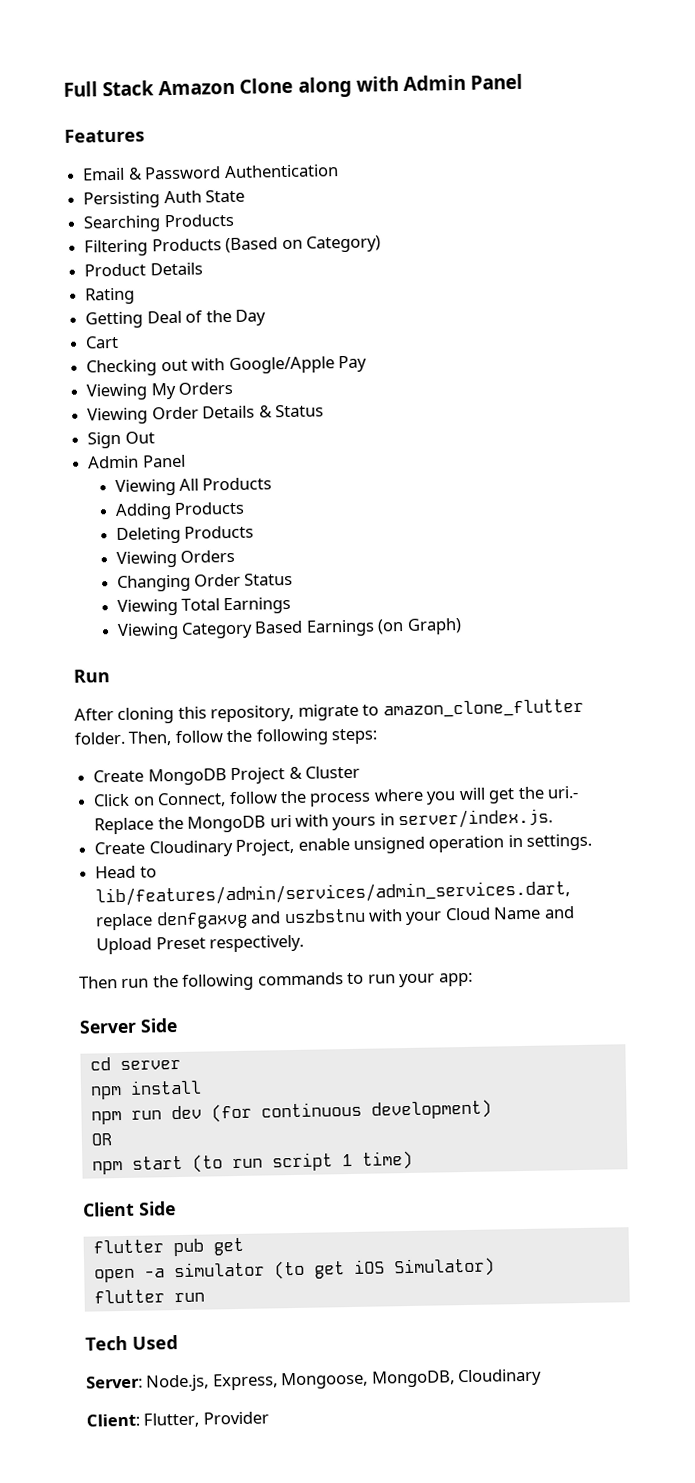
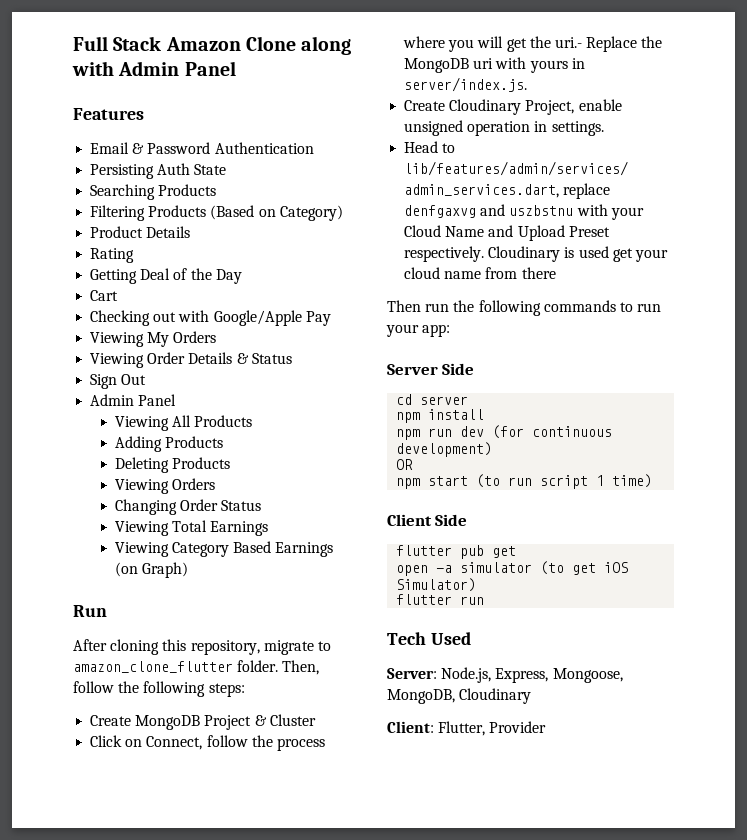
+ Cloudinary is used get your cloud name from there

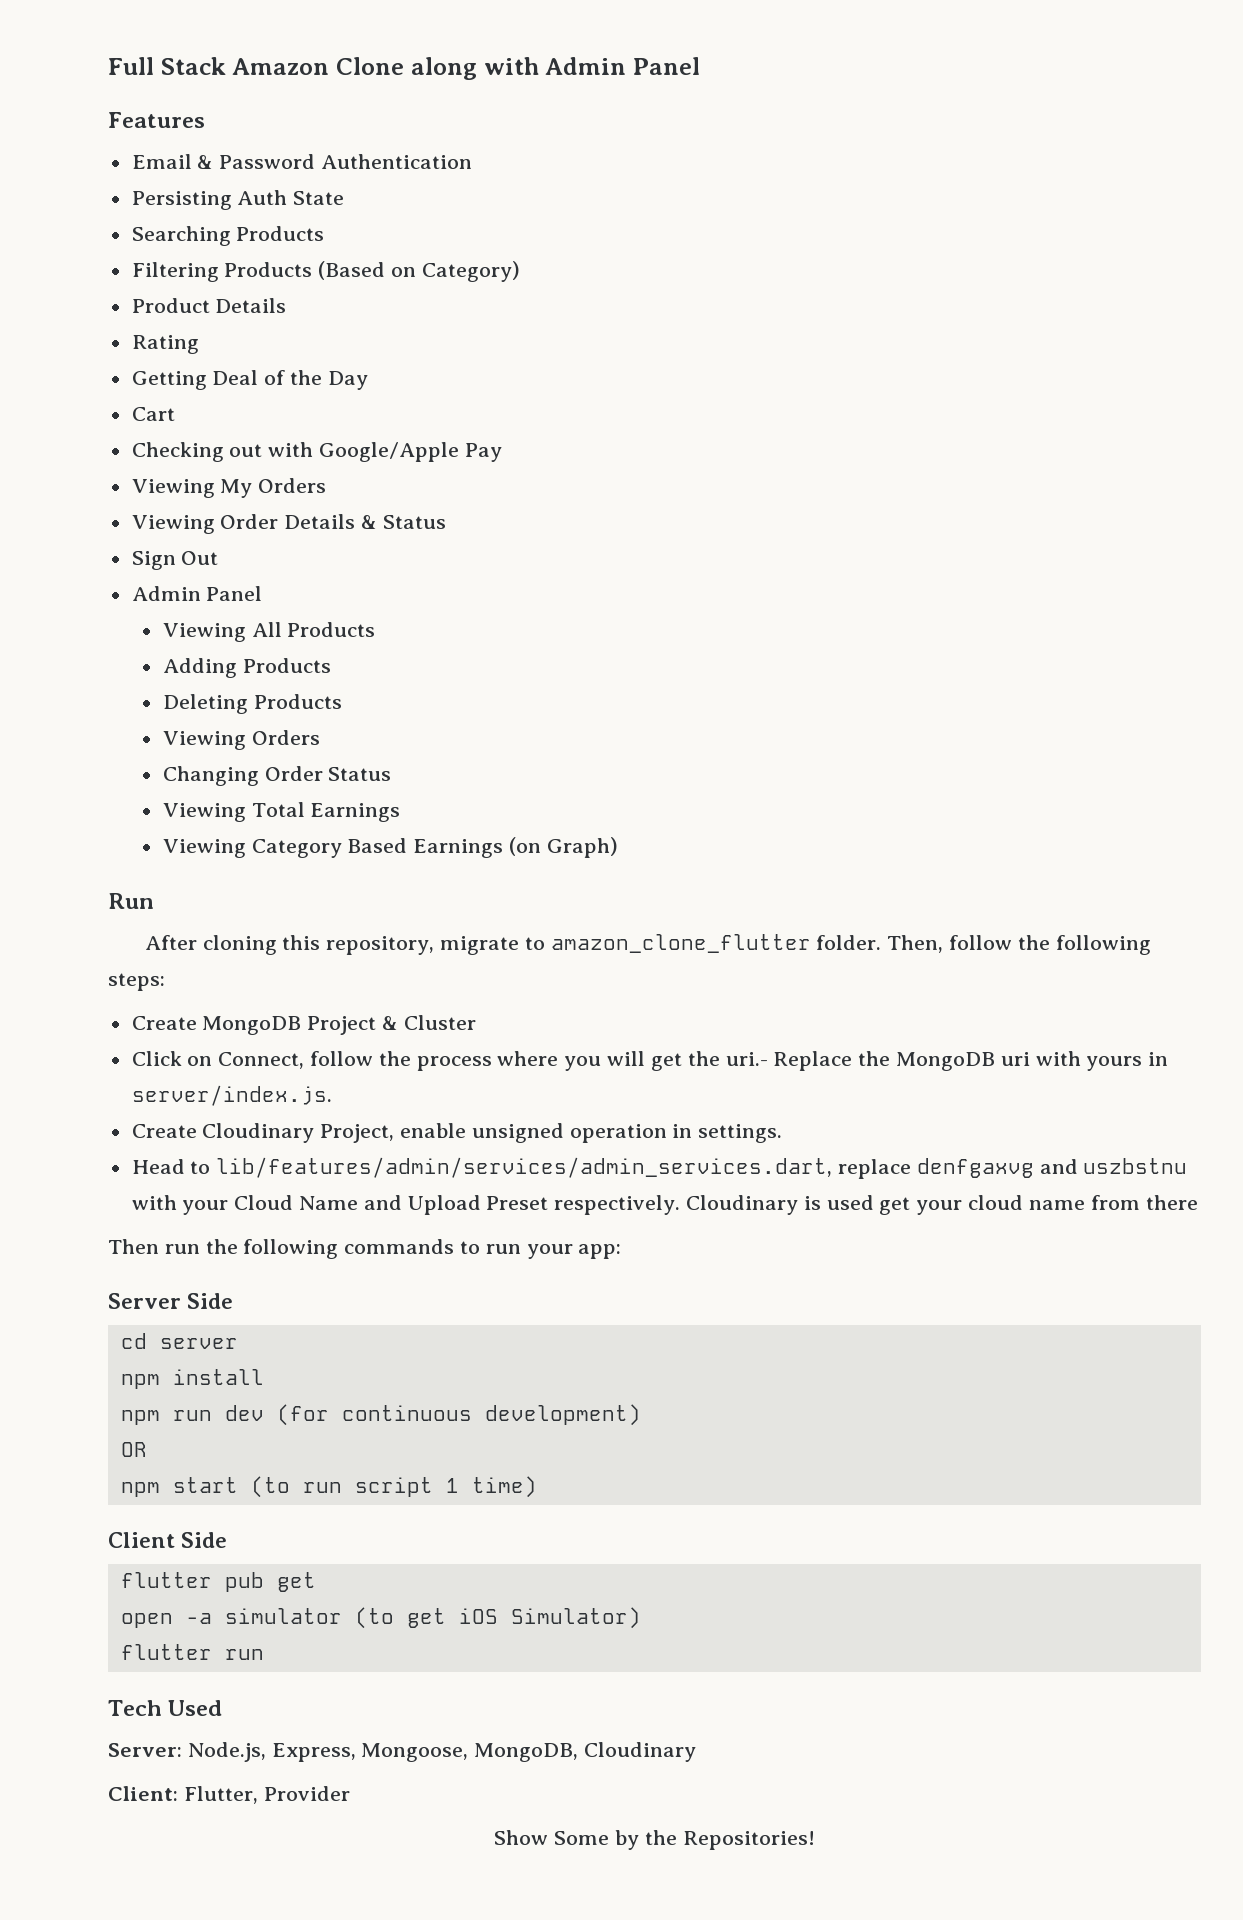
+ Show Some by the Repositories!

